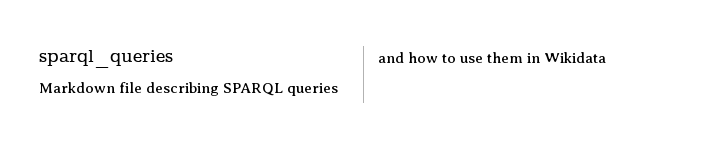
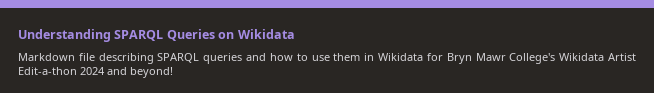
- sparql_queries
+ Understanding SPARQL Queries on Wikidata
- Markdown file describing SPARQL queries and how to use them in Wikidata
+ Markdown file describing SPARQL queries and how to use them in Wikidata for Bryn Mawr College's Wikidata Artist Edit-a-thon 2024 and beyond!

